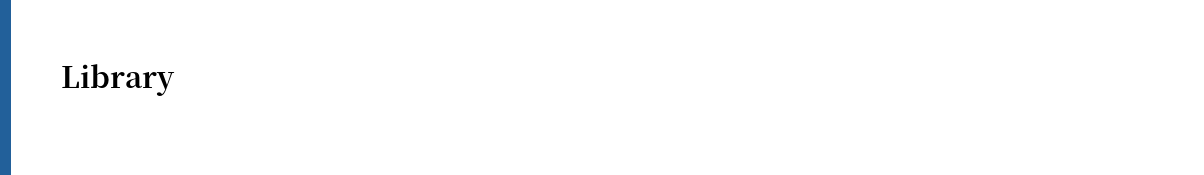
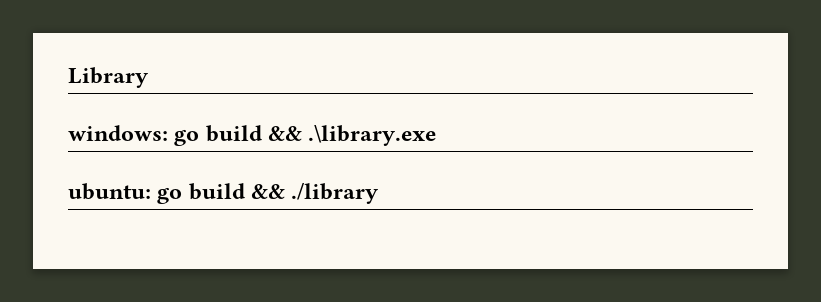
+ windows: go build && .\library.exe
+ ubuntu: go build && ./library

